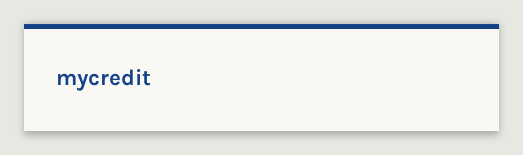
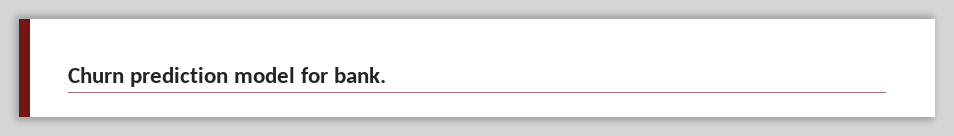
- mycredit
+ Churn prediction model for bank.

